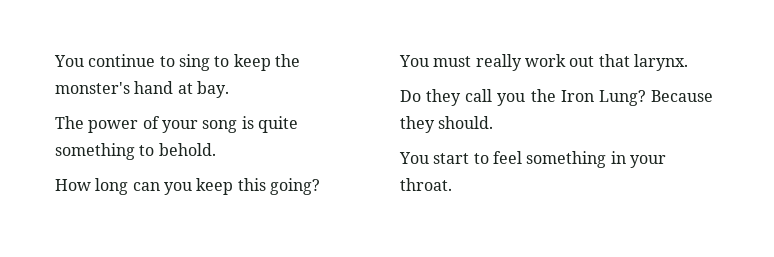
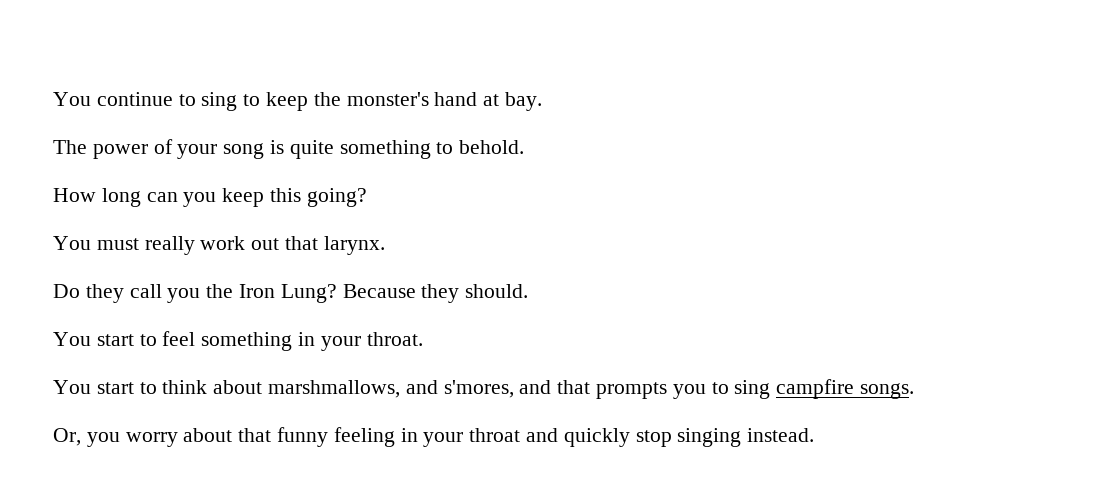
+ You start to think about marshmallows, and s'mores, and that prompts you to sing campfire songs.
+ Or, you worry about that funny feeling in your throat and quickly stop singing instead.

